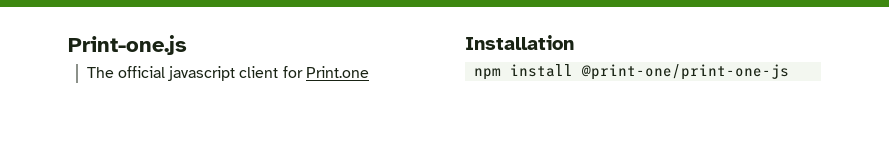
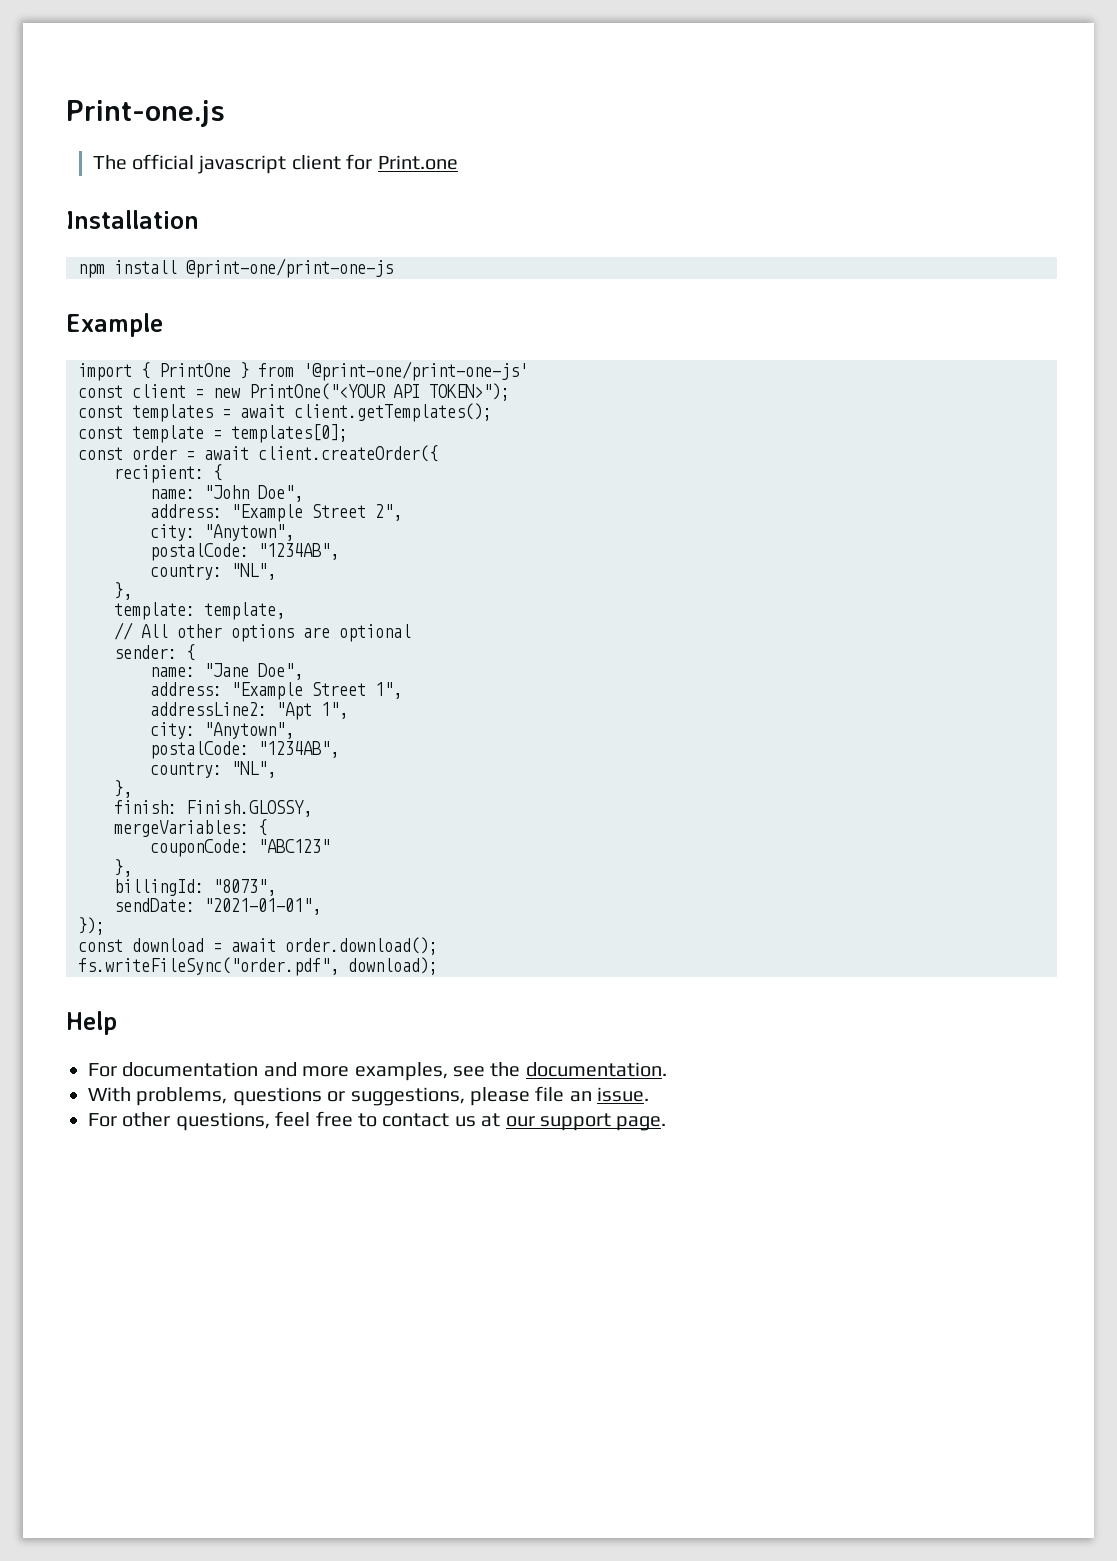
+ Example
+ import { PrintOne } from '@print-one/print-one-js'
+ const client = new PrintOne("<YOUR API TOKEN>");
+ const templates = await client.getTemplates();
+ const template = templates[0];
+ const order = await client.createOrder({
+ recipient: {
+ name: "John Doe",
+ address: "Example Street 2",
+ city: "Anytown",
+ postalCode: "1234AB",
+ country: "NL",
+ },
+ template: template,
+ // All other options are optional
+ sender: {
+ name: "Jane Doe",
+ address: "Example Street 1",
+ addressLine2: "Apt 1",
+ city: "Anytown",
+ postalCode: "1234AB",
+ country: "NL",
+ },
+ finish: Finish.GLOSSY,
+ mergeVariables: {
+ couponCode: "ABC123"
+ },
+ billingId: "8073",
+ sendDate: "2021-01-01",
+ });
+ const download = await order.download();
+ fs.writeFileSync("order.pdf", download);
+ Help
+ For documentation and more examples, see the documentation.
+ With problems, questions or suggestions, please file an issue.
+ For other questions, feel free to contact us at our support page.

